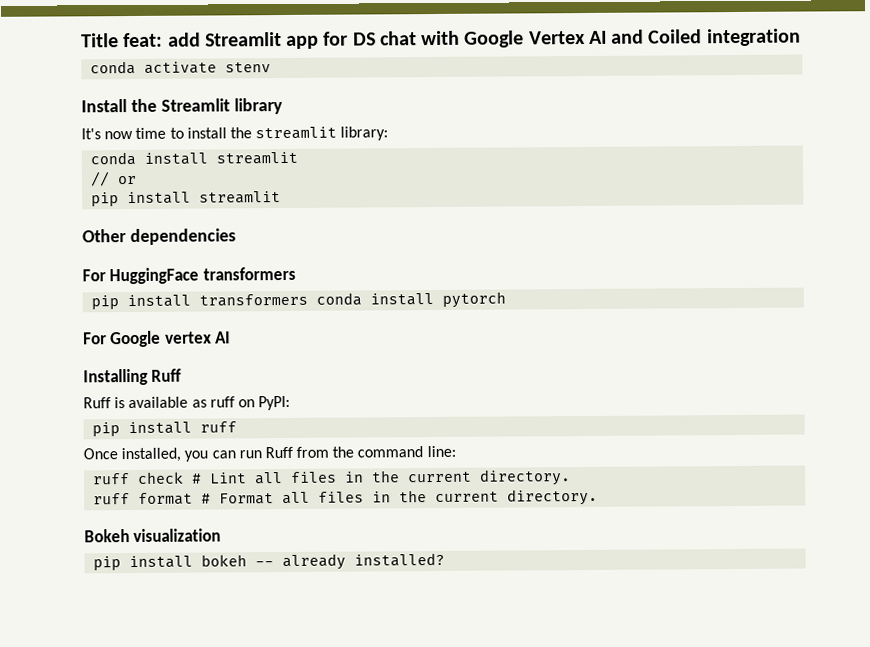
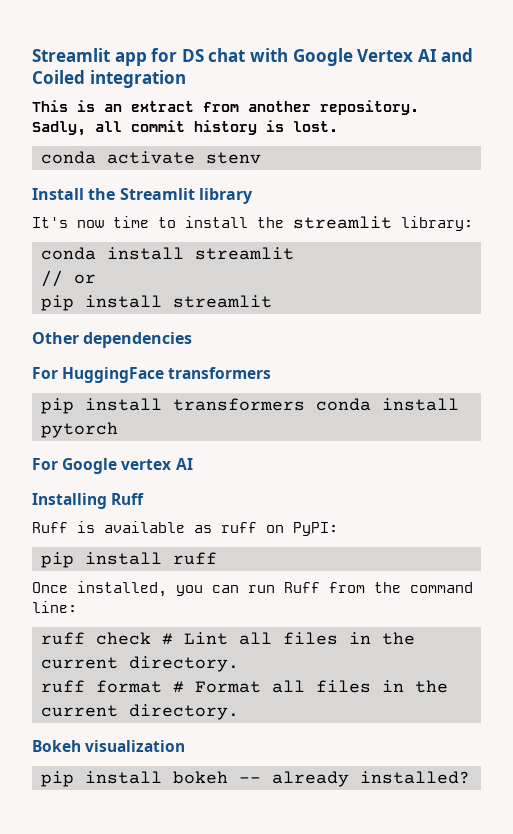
- Title feat: add Streamlit app for DS chat with Google Vertex AI and Coiled integration
+ Streamlit app for DS chat with Google Vertex AI and Coiled integration
+ This is an extract from another repository. Sadly, all commit history is lost.

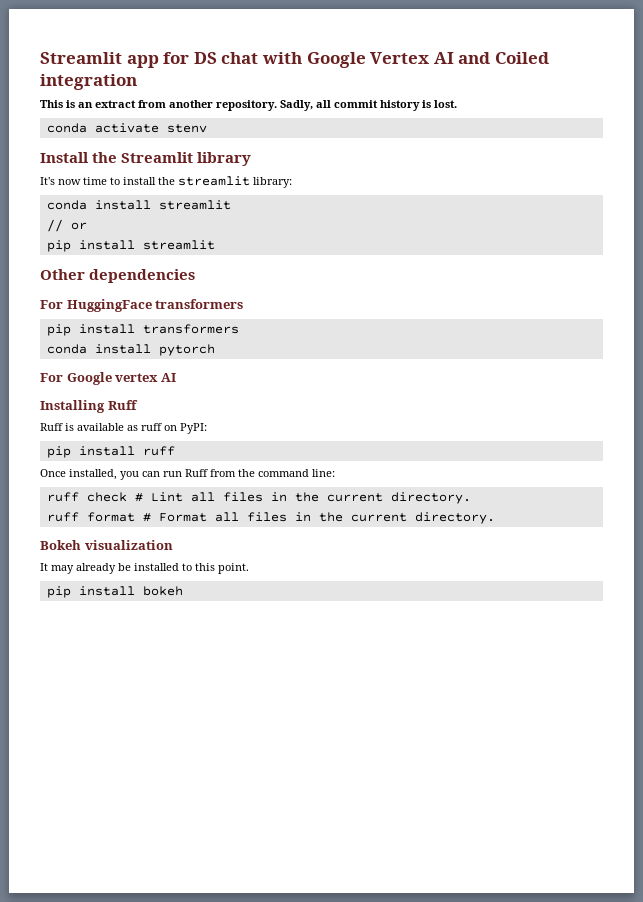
- pip install transformers conda install pytorch
+ pip install transformers
+ conda install pytorch
+ It may already be installed to this point.
- pip install bokeh -- already installed?
+ pip install bokeh

